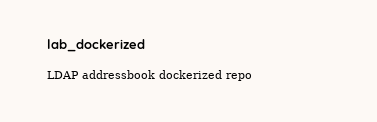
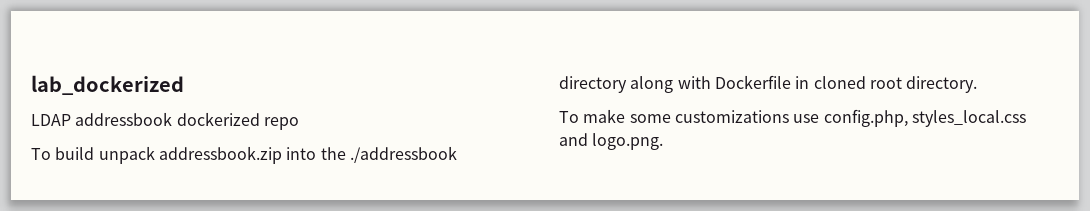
+ To build unpack addressbook.zip into the ./addressbook directory along with Dockerfile in cloned root directory.
+ To make some customizations use config.php, styles_local.css and logo.png.

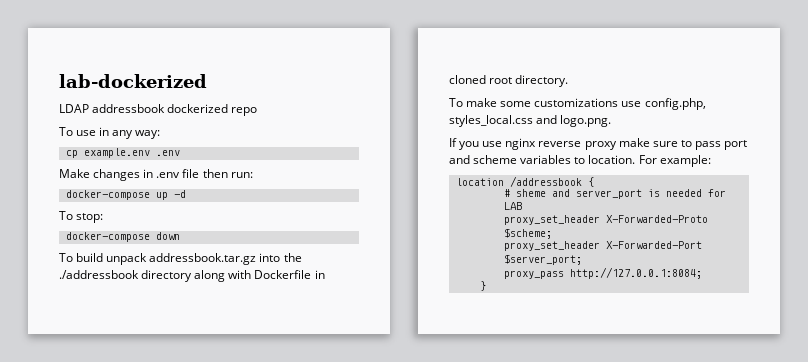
- lab_dockerized
+ lab-dockerized
+ To use in any way:
+ cp example.env .env
+ Make changes in .env file then run:
+ docker-compose up -d
+ To stop:
+ docker-compose down
- To build unpack addressbook.zip into the ./addressbook directory along with Dockerfile in cloned root directory.
+ To build unpack addressbook.tar.gz into the ./addressbook directory along with Dockerfile in cloned root directory.
+ If you use nginx reverse proxy make sure to pass port and scheme variables to location. For example:
+ location /addressbook {
+ # sheme and server_port is needed for LAB
+ proxy_set_header X-Forwarded-Proto $scheme;
+ proxy_set_header X-Forwarded-Port $server_port;
+ proxy_pass http://127.0.0.1:8084;
+ }

